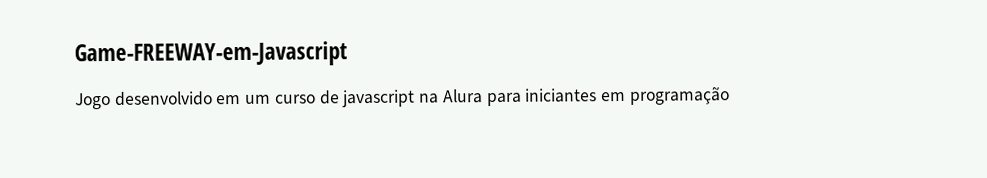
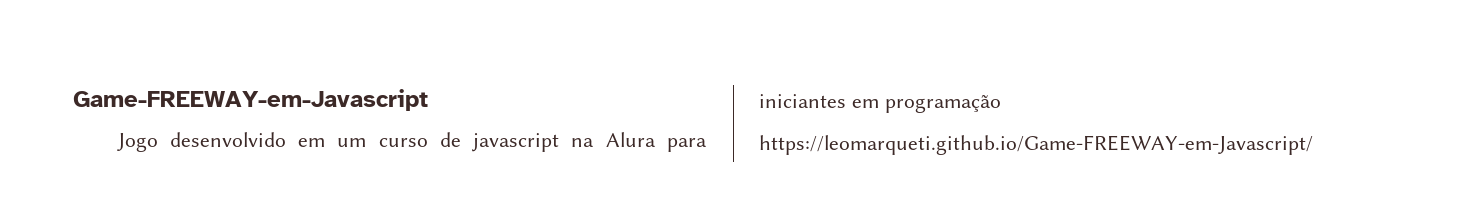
+ https://leomarqueti.github.io/Game-FREEWAY-em-Javascript/

